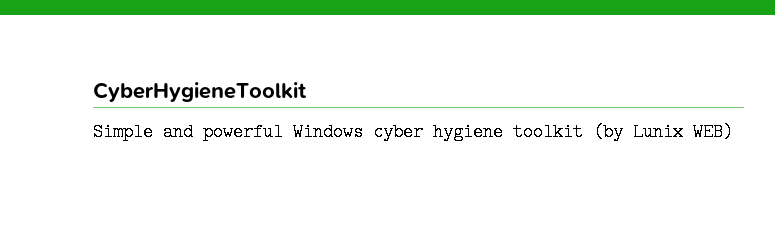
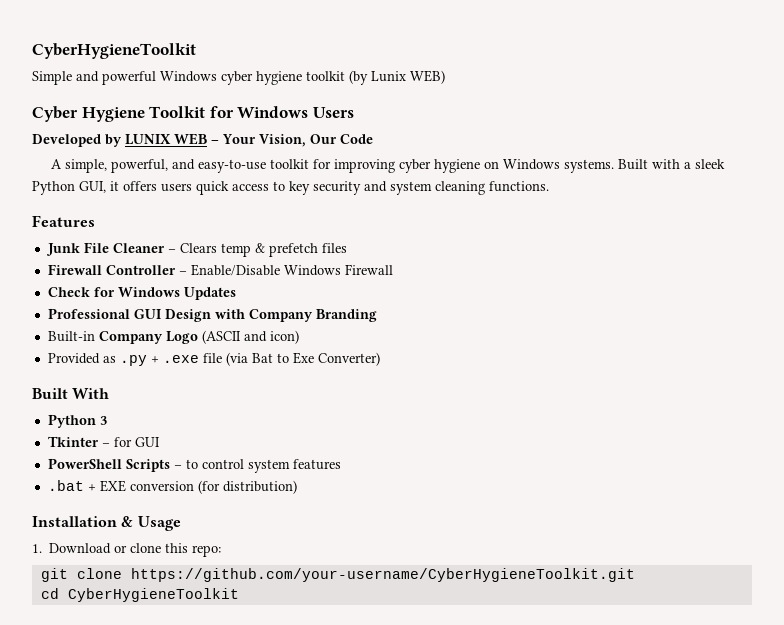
+ Cyber Hygiene Toolkit for Windows Users
+ Developed by LUNIX WEB – Your Vision, Our Code
+ A simple, powerful, and easy-to-use toolkit for improving cyber hygiene on Windows systems. Built with a sleek Python GUI, it offers users quick access to key security and system cleaning functions.
+ Features
+ Junk File Cleaner – Clears temp & prefetch files
+ Firewall Controller – Enable/Disable Windows Firewall
+ Check for Windows Updates
+ Professional GUI Design with Company Branding
+ Built-in Company Logo (ASCII and icon)
+ Provided as .py + .exe file (via Bat to Exe Converter)
+ Built With
+ Python 3
+ Tkinter – for GUI
+ PowerShell Scripts – to control system features
+ .bat + EXE conversion (for distribution)
+ Installation & Usage
+ 1. Download or clone this repo:
+ git clone https://github.com/your-username/CyberHygieneToolkit.git
+ cd CyberHygieneToolkit

